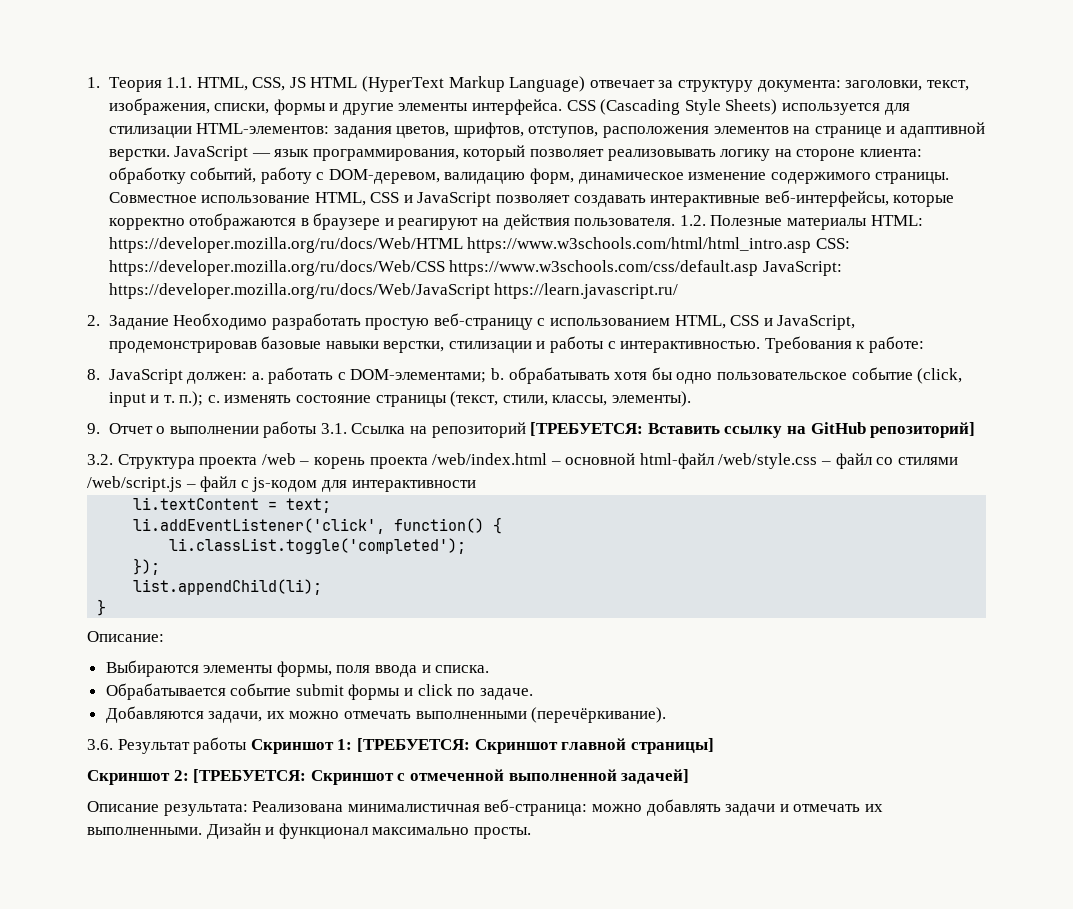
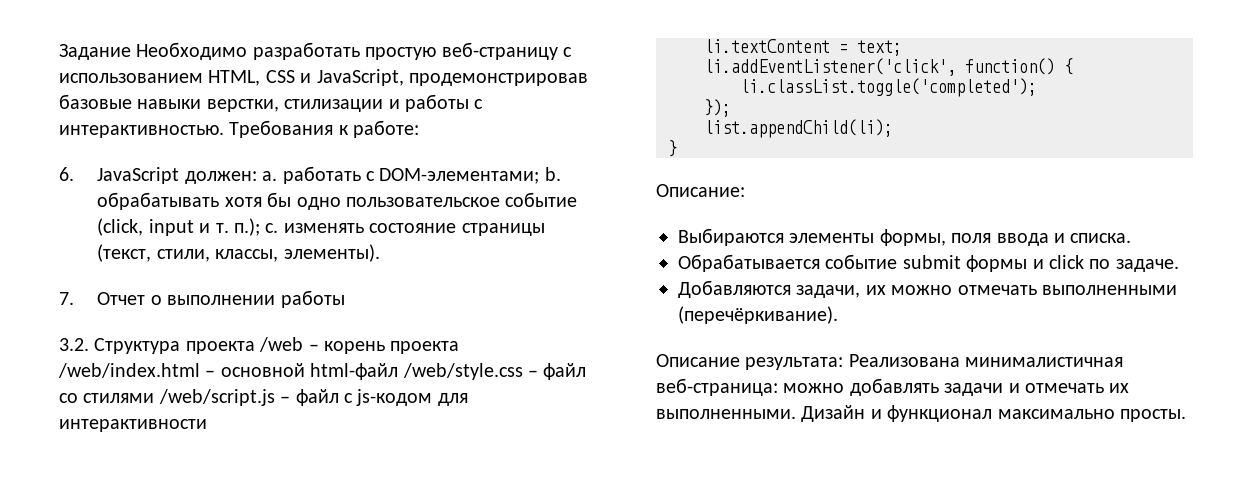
- 1. Теория 1.1. HTML, CSS, JS HTML (HyperText Markup Language) отвечает за структуру документа: заголовки, текст, изображения, списки, формы и другие элементы интерфейса. CSS (Cascading Style Sheets) используется для стилизации HTML-элементов: задания цветов, шрифтов, отступов, расположения элементов на странице и адаптивной верстки. JavaScript — язык программирования, который позволяет реализовывать логику на стороне клиента: обработку событий, работу с DOM-деревом, валидацию форм, динамическое изменение содержимого страницы. Совместное использование HTML, CSS и JavaScript позволяет создавать интерактивные веб-интерфейсы, которые корректно отображаются в браузере и реагируют на действия пользователя. 1.2. Полезные материалы HTML: https://developer.mozilla.org/ru/docs/Web/HTML https://www.w3schools.com/html/html_intro.asp CSS: https://developer.mozilla.org/ru/docs/Web/CSS https://www.w3schools.com/css/default.asp JavaScript: https://developer.mozilla.org/ru/docs/Web/JavaScript https://learn.javascript.ru/
- 2. Задание Необходимо разработать простую веб-страницу с использованием HTML, CSS и JavaScript, продемонстрировав базовые навыки верстки, стилизации и работы с интерактивностью.
+ Задание Необходимо разработать простую веб-страницу с использованием HTML, CSS и JavaScript, продемонстрировав базовые навыки верстки, стилизации и работы с интерактивностью.
- 8. JavaScript должен: a. работать с DOM-элементами; b. обрабатывать хотя бы одно пользовательское событие (click, input и т. п.); c. изменять состояние страницы (текст, стили, классы, элементы).
+ 6. JavaScript должен: a. работать с DOM-элементами; b. обрабатывать хотя бы одно пользовательское событие (click, input и т. п.); c. изменять состояние страницы (текст, стили, классы, элементы).
- 9. Отчет о выполнении работы 3.1. Ссылка на репозиторий [ТРЕБУЕТСЯ: Вставить ссылку на GitHub репозиторий]
+ 7. Отчет о выполнении работы
- 3.6. Результат работы Скриншот 1: [ТРЕБУЕТСЯ: Скриншот главной страницы]
- Скриншот 2: [ТРЕБУЕТСЯ: Скриншот с отмеченной выполненной задачей]

